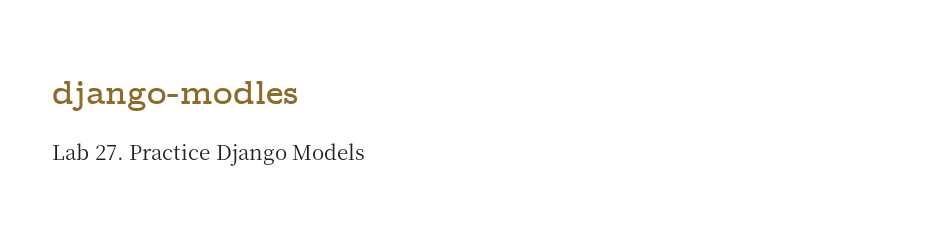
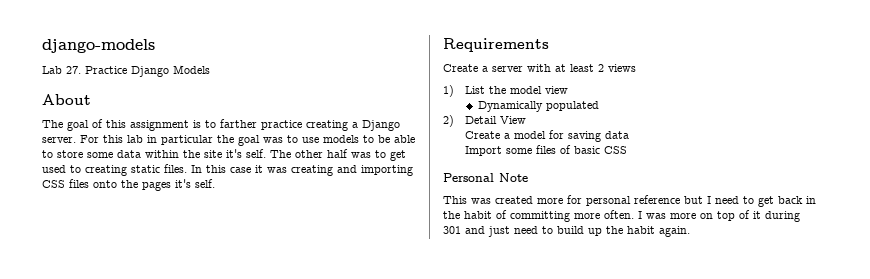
- django-modles
+ django-models
+ About
+ The goal of this assignment is to farther practice creating a Django server. For this lab in particular the goal was to use models to be able to store some data within the site it's self. The other half was to get used to creating static files. In this case it was creating and importing CSS files onto the pages it's self.
+ Requirements
+ Create a server with at least 2 views
+ 1) List the model view
+ Dynamically populated
+ 2) Detail View
+ Create a model for saving data
+ Import some files of basic CSS
+ Personal Note
+ This was created more for personal reference but I need to get back in the habit of committing more often. I was more on top of it during 301 and just need to build up the habit again.

